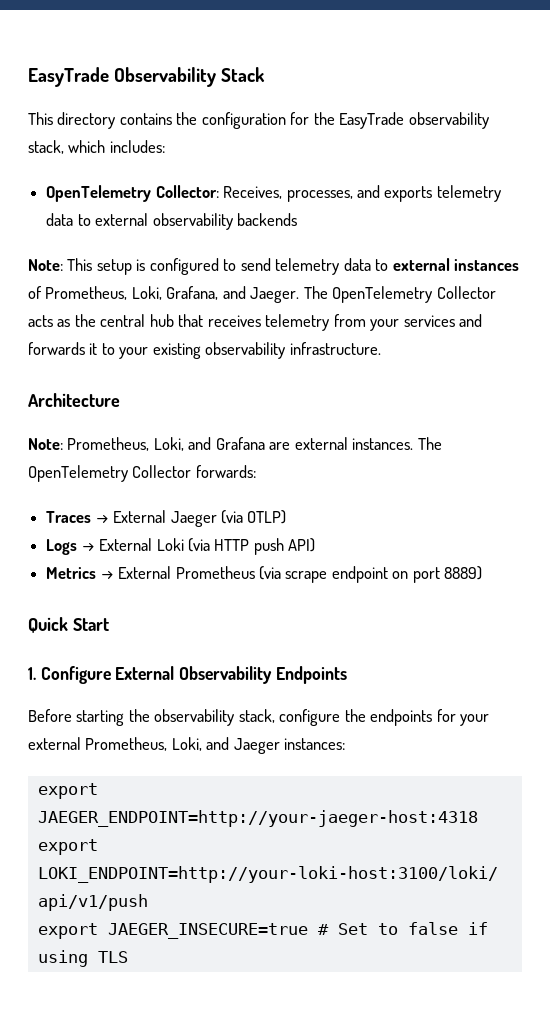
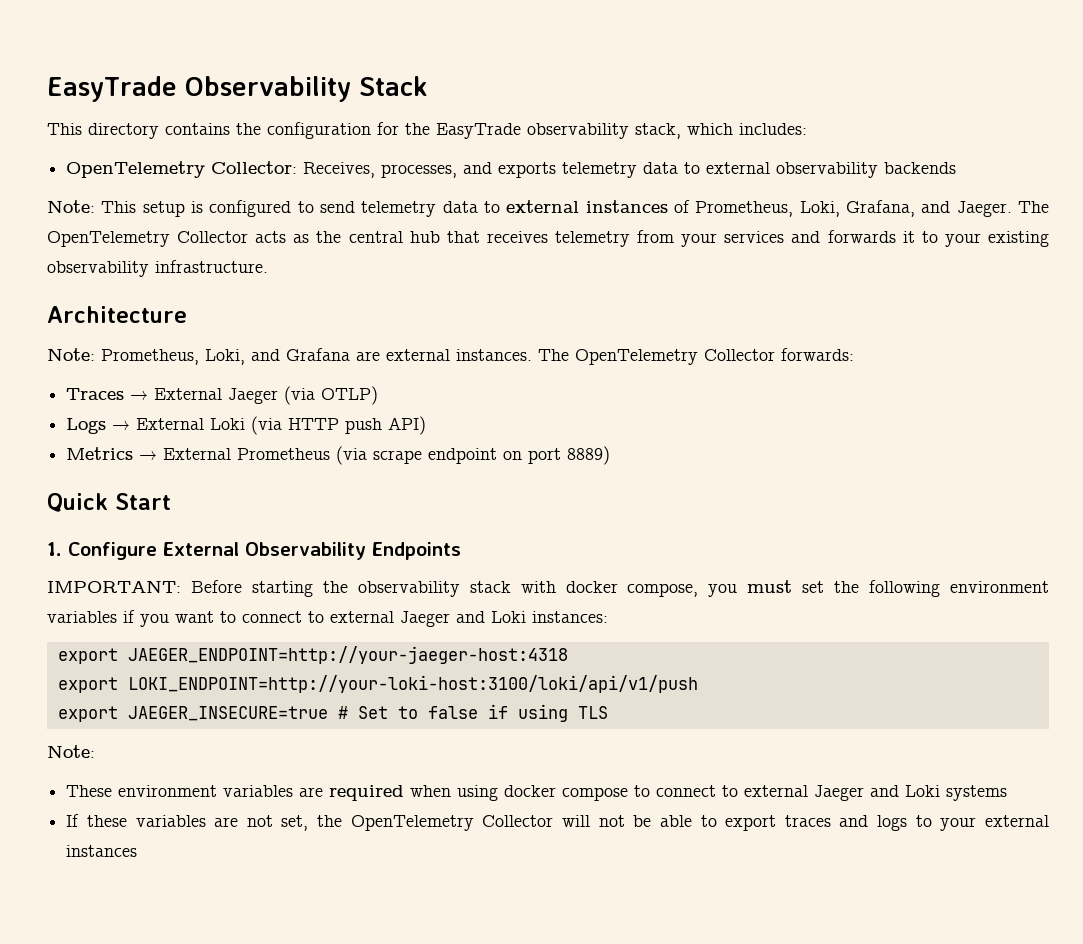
- Before starting the observability stack, configure the endpoints for your external Prometheus, Loki, and Jaeger instances:
+ IMPORTANT: Before starting the observability stack with docker compose, you must set the following environment variables if you want to connect to external Jaeger and Loki instances:
  export JAEGER_INSECURE=true # Set to false if using TLS
+ Note:
+ These environment variables are required when using docker compose to connect to external Jaeger and Loki systems
+ If these variables are not set, the OpenTelemetry Collector will not be able to export traces and logs to your external instances

